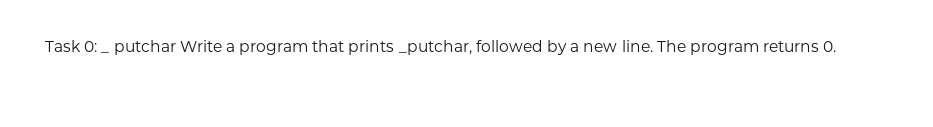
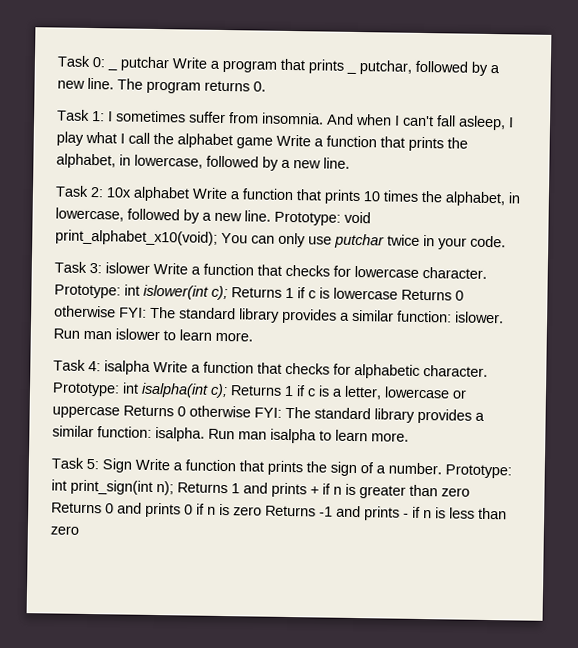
- Task 0: _ putchar Write a program that prints _putchar, followed by a new line.
+ Task 0: _ putchar Write a program that prints _ putchar, followed by a new line.
+ Task 1: I sometimes suffer from insomnia. And when I can't fall asleep, I play what I call the alphabet game Write a function that prints the alphabet, in lowercase, followed by a new line.
+ Task 2: 10x alphabet Write a function that prints 10 times the alphabet, in lowercase, followed by a new line. Prototype: void print_alphabet_x10(void); You can only use putchar twice in your code.
+ Task 3: islower Write a function that checks for lowercase character. Prototype: int islower(int c); Returns 1 if c is lowercase Returns 0 otherwise FYI: The standard library provides a similar function: islower. Run man islower to learn more.
+ Task 4: isalpha Write a function that checks for alphabetic character. Prototype: int isalpha(int c); Returns 1 if c is a letter, lowercase or uppercase Returns 0 otherwise FYI: The standard library provides a similar function: isalpha. Run man isalpha to learn more.
+ Task 5: Sign Write a function that prints the sign of a number. Prototype: int print_sign(int n); Returns 1 and prints + if n is greater than zero Returns 0 and prints 0 if n is zero Returns -1 and prints - if n is less than zero

